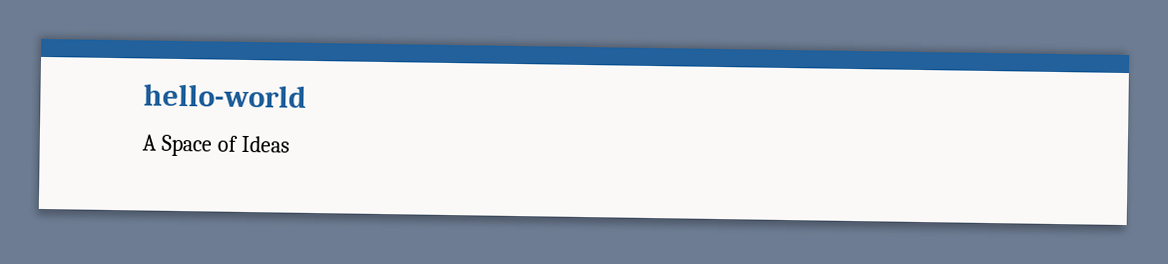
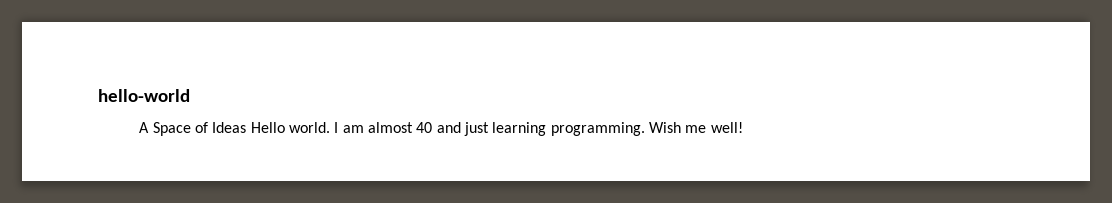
- A Space of Ideas
+ A Space of Ideas Hello world. I am almost 40 and just learning programming. Wish me well!

